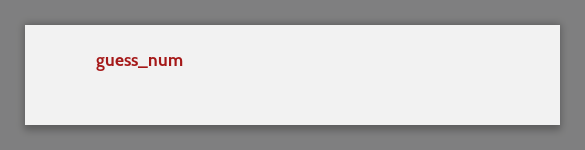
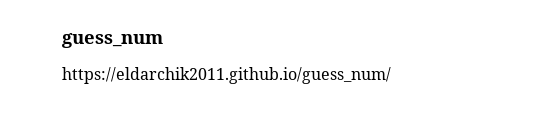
+ https://eldarchik2011.github.io/guess_num/

